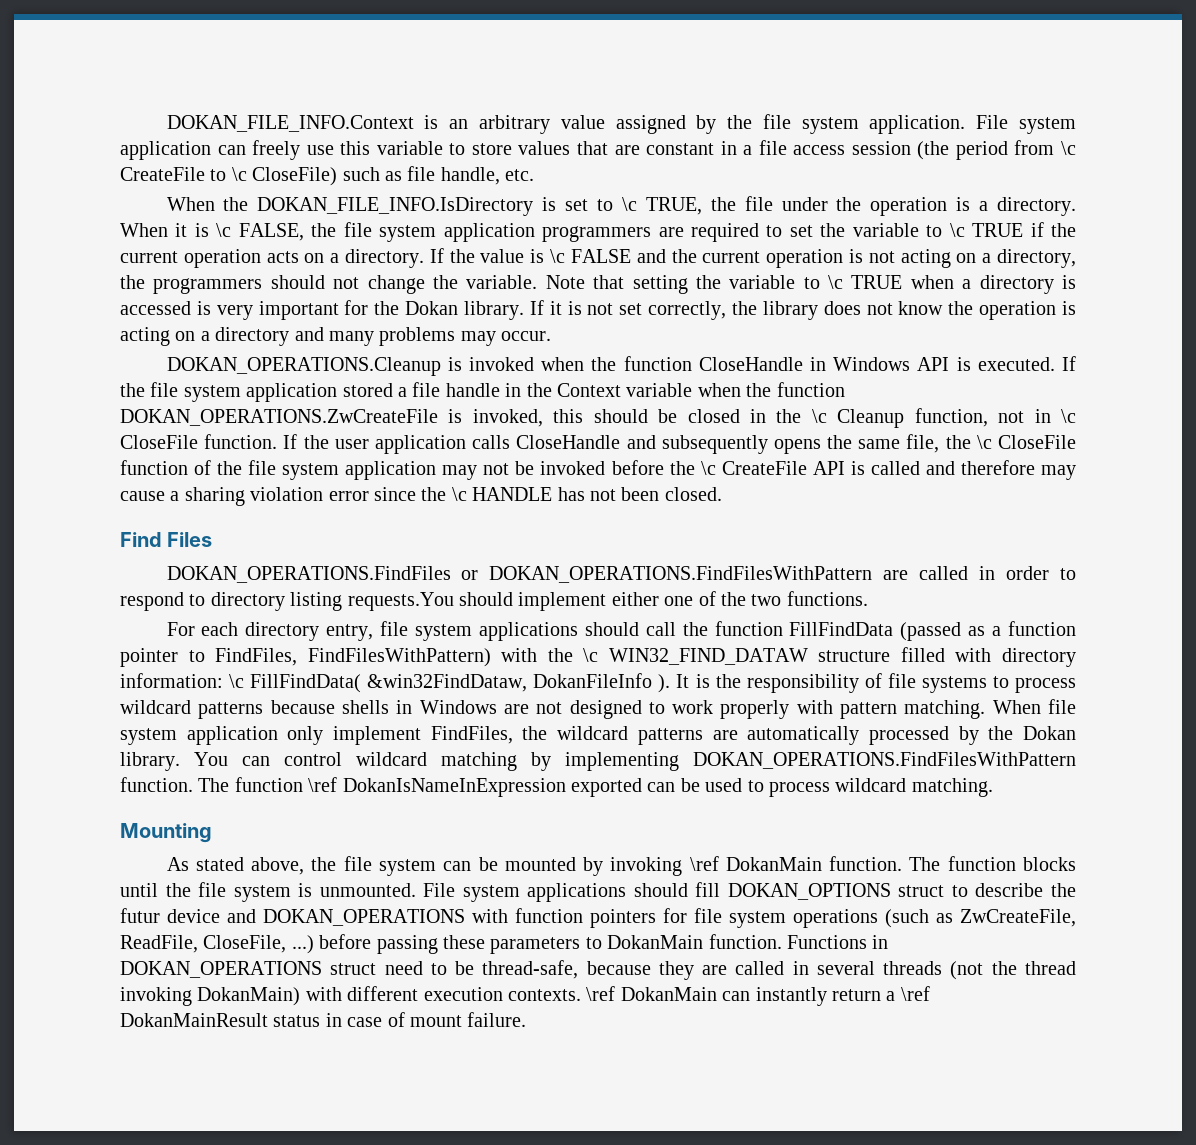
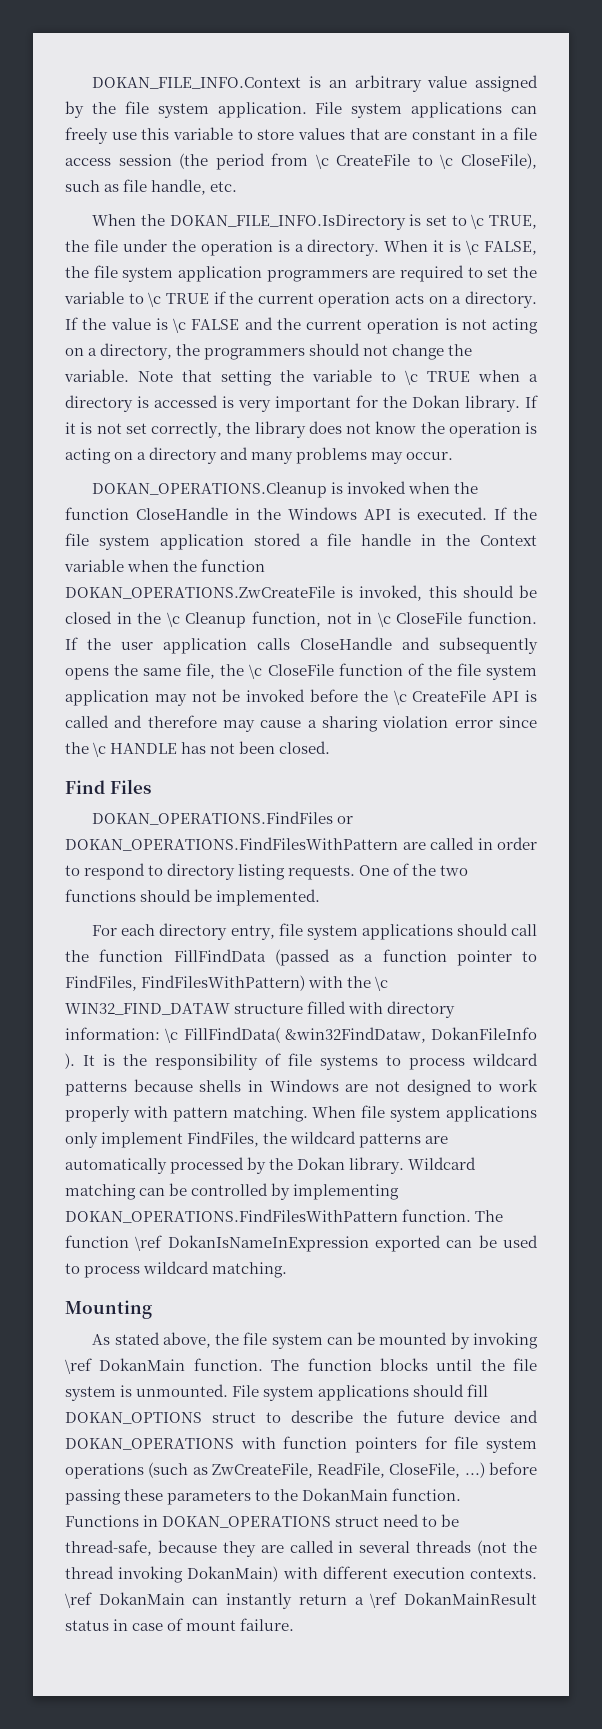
- File system application can freely use this variable to store values that are constant in a file access session (the period from \c CreateFile to \c CloseFile) such as file handle, etc.
+ File system applications can freely use this variable to store values that are constant in a file access session (the period from \c CreateFile to \c CloseFile), such as file handle, etc.
- DOKAN_OPERATIONS.Cleanup is invoked when the function CloseHandle in Windows API is executed.
+ DOKAN_OPERATIONS.Cleanup is invoked when the function CloseHandle in the Windows API is executed.
- DOKAN_OPERATIONS.FindFiles or DOKAN_OPERATIONS.FindFilesWithPattern are called in order to respond to directory listing requests.You should implement either one of the two functions.
+ DOKAN_OPERATIONS.FindFiles or DOKAN_OPERATIONS.FindFilesWithPattern are called in order to respond to directory listing requests. One of the two functions should be implemented.
- When file system application only implement FindFiles, the wildcard patterns are automatically processed by the Dokan library.
+ When file system applications only implement FindFiles, the wildcard patterns are automatically processed by the Dokan library.
- You can control wildcard matching by implementing DOKAN_OPERATIONS.FindFilesWithPattern function.
+ Wildcard matching can be controlled by implementing DOKAN_OPERATIONS.FindFilesWithPattern function.
- File system applications should fill DOKAN_OPTIONS struct to describe the futur device and DOKAN_OPERATIONS with function pointers for file system operations (such as ZwCreateFile, ReadFile, CloseFile, ...) before passing these parameters to DokanMain function.
+ File system applications should fill DOKAN_OPTIONS struct to describe the future device and DOKAN_OPERATIONS with function pointers for file system operations (such as ZwCreateFile, ReadFile, CloseFile, ...) before passing these parameters to the DokanMain function.

